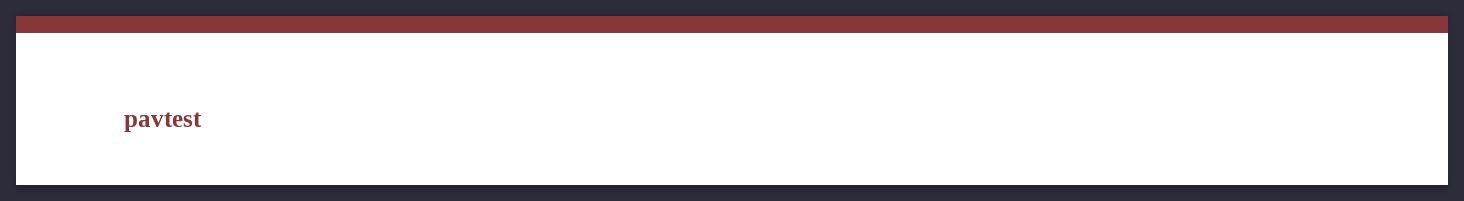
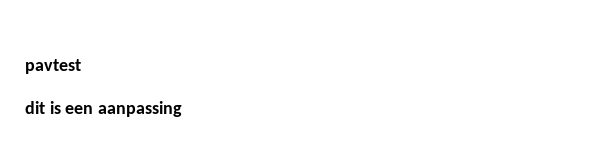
+ dit is een aanpassing

